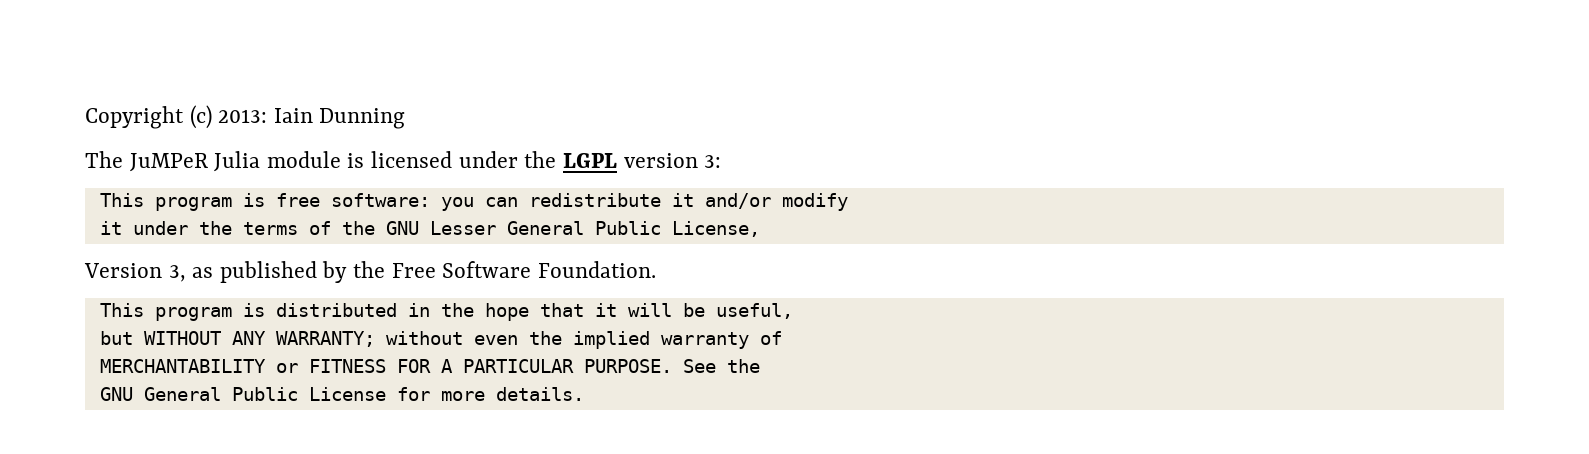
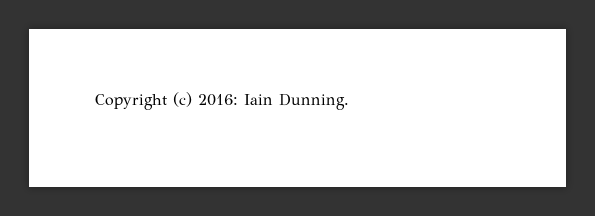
- Copyright (c) 2013: Iain Dunning
- The JuMPeR Julia module is licensed under the LGPL version 3:
- This program is free software: you can redistribute it and/or modify
- it under the terms of the GNU Lesser General Public License,
- Version 3, as published by the Free Software Foundation.
- This program is distributed in the hope that it will be useful,
- but WITHOUT ANY WARRANTY; without even the implied warranty of
- MERCHANTABILITY or FITNESS FOR A PARTICULAR PURPOSE. See the
- GNU General Public License for more details.
+ Copyright (c) 2016: Iain Dunning.

